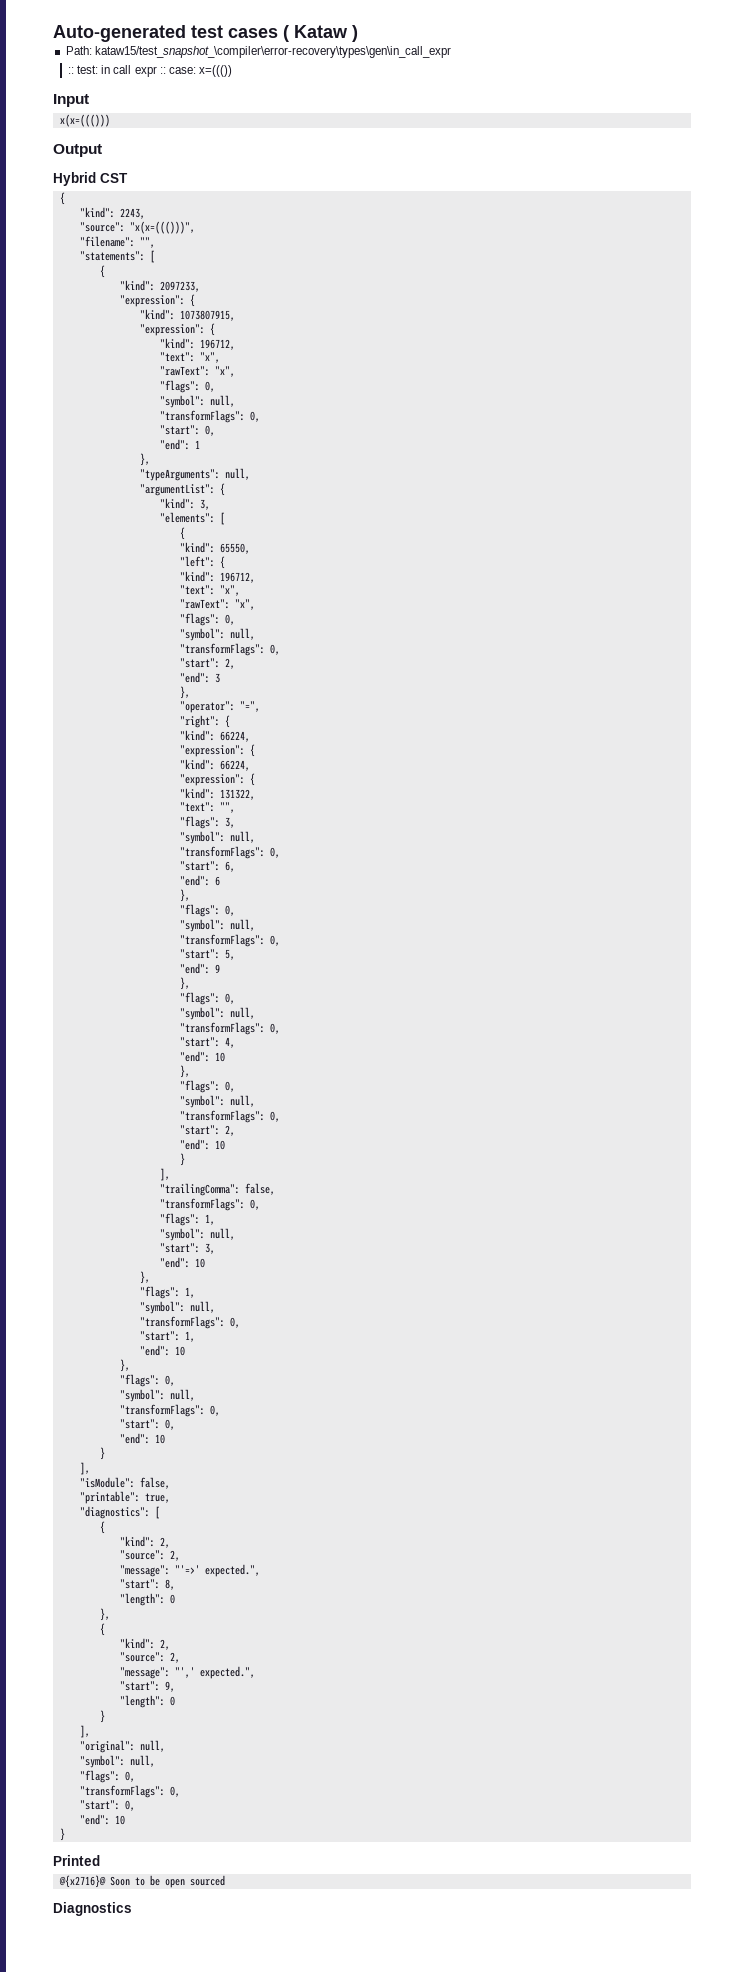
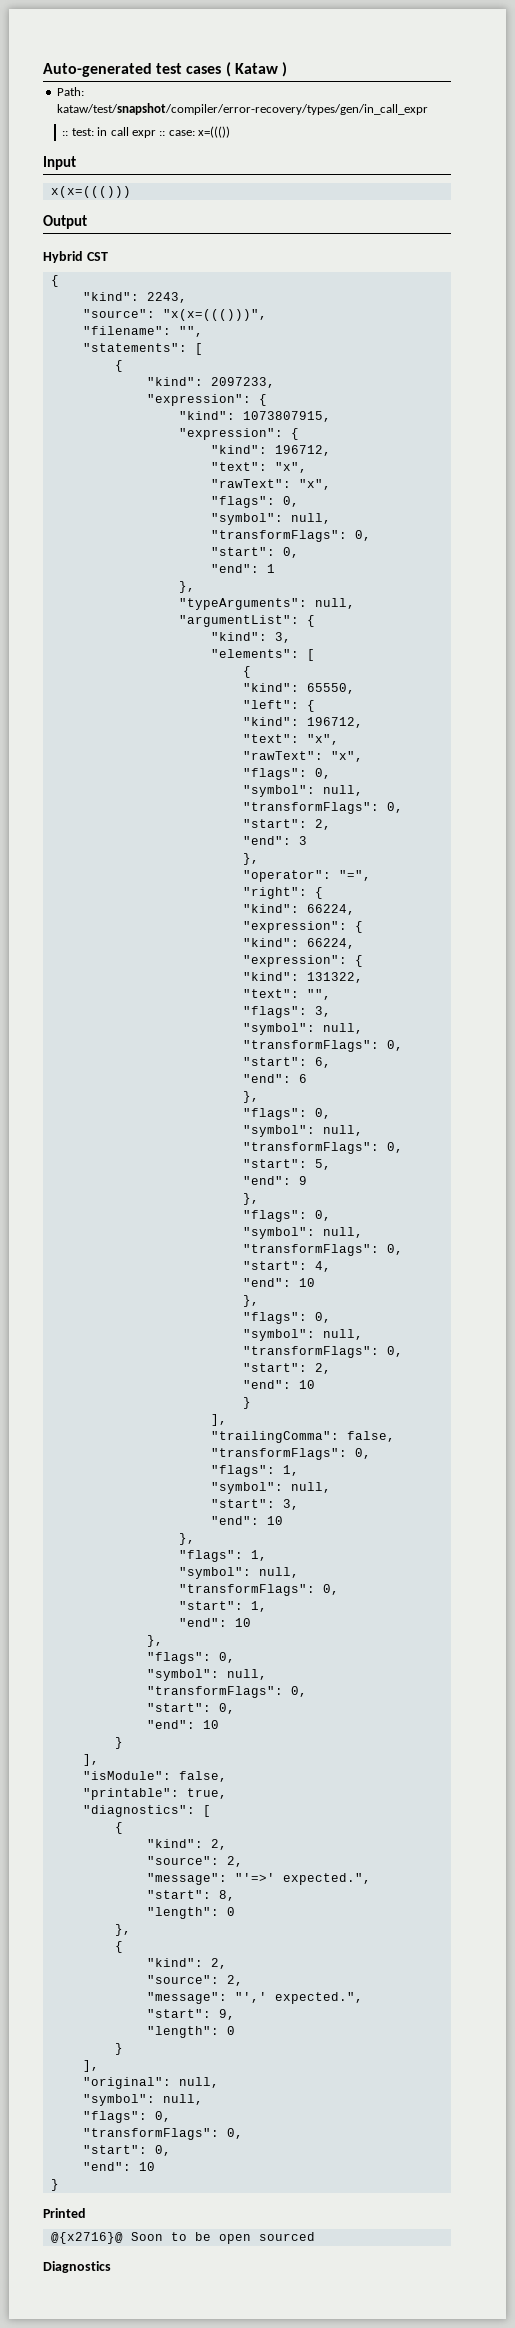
- Path: kataw15/test_snapshot_\compiler\error-recovery\types\gen\in_call_expr
+ Path: kataw/test/snapshot/compiler/error-recovery/types/gen/in_call_expr

